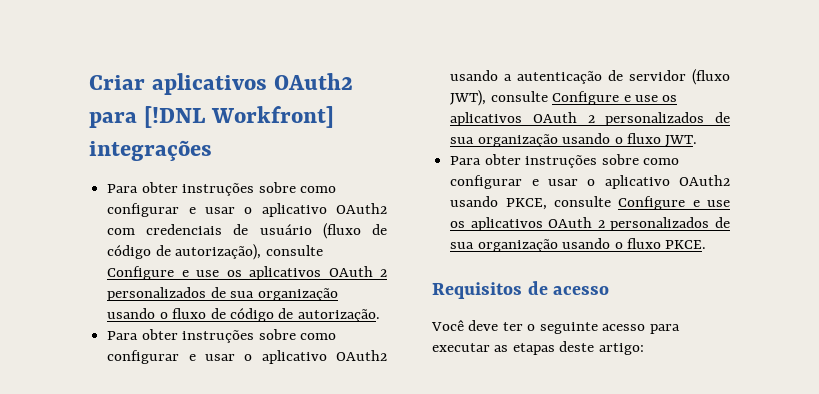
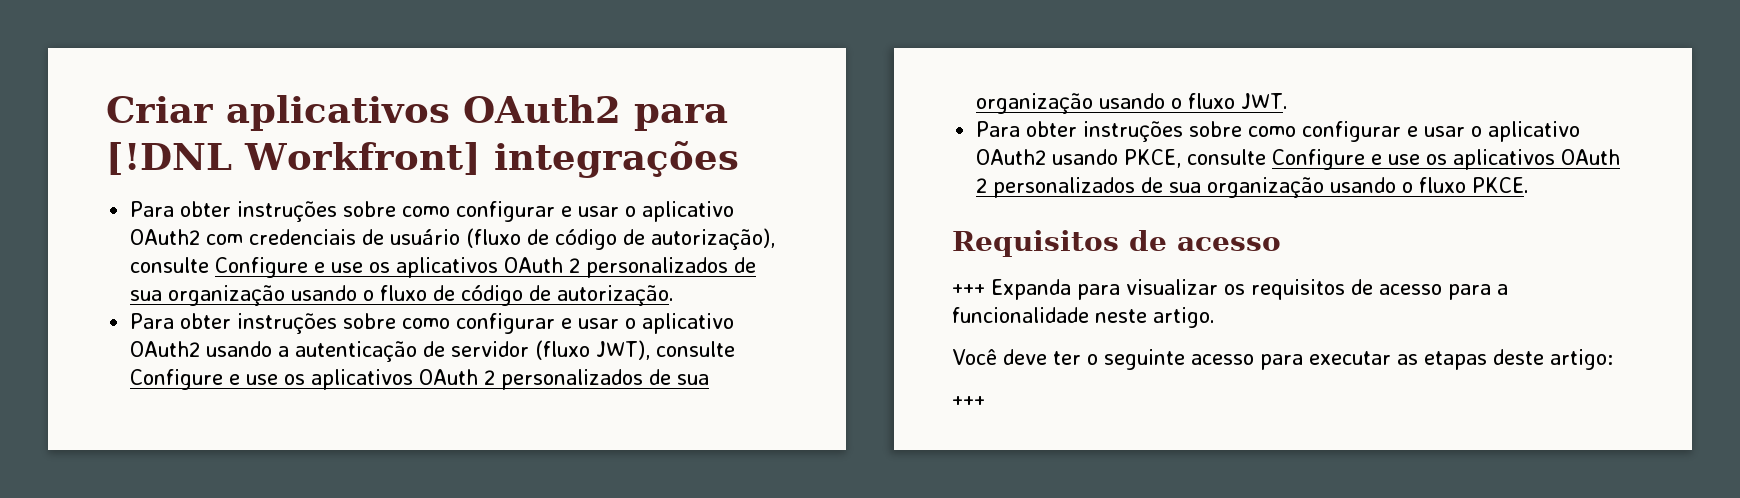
+ +++ Expanda para visualizar os requisitos de acesso para a funcionalidade neste artigo.
  Você deve ter o seguinte acesso para executar as etapas deste artigo:
+ +++

